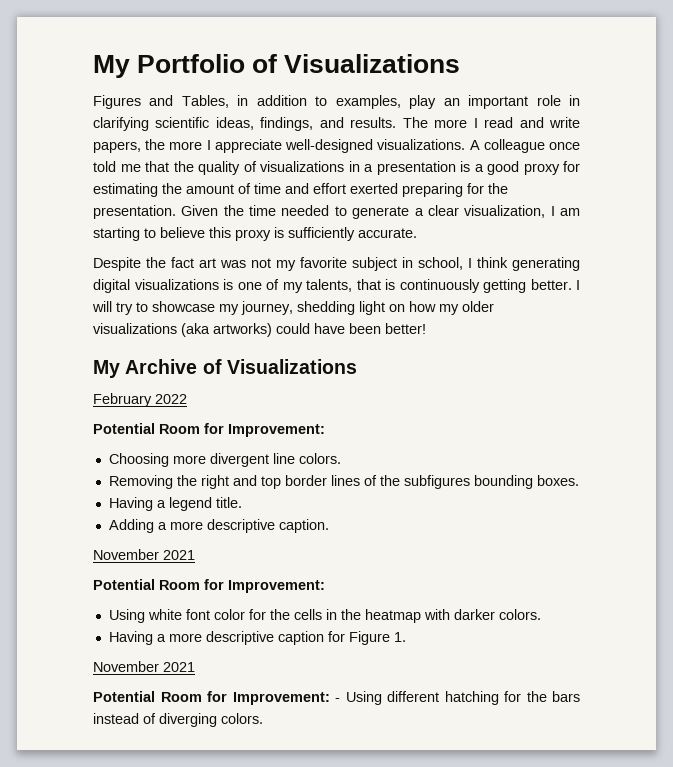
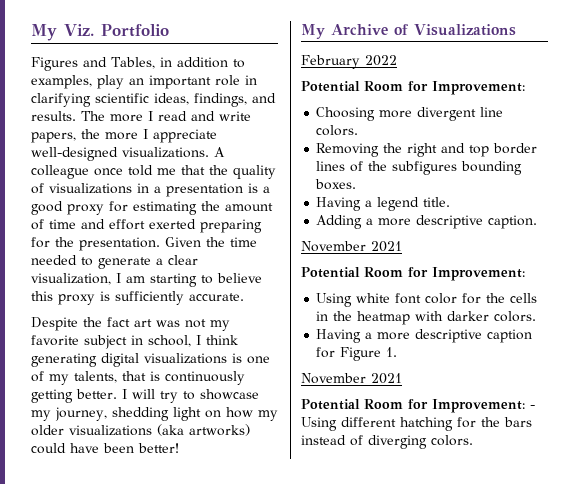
- My Portfolio of Visualizations
+ My Viz. Portfolio

